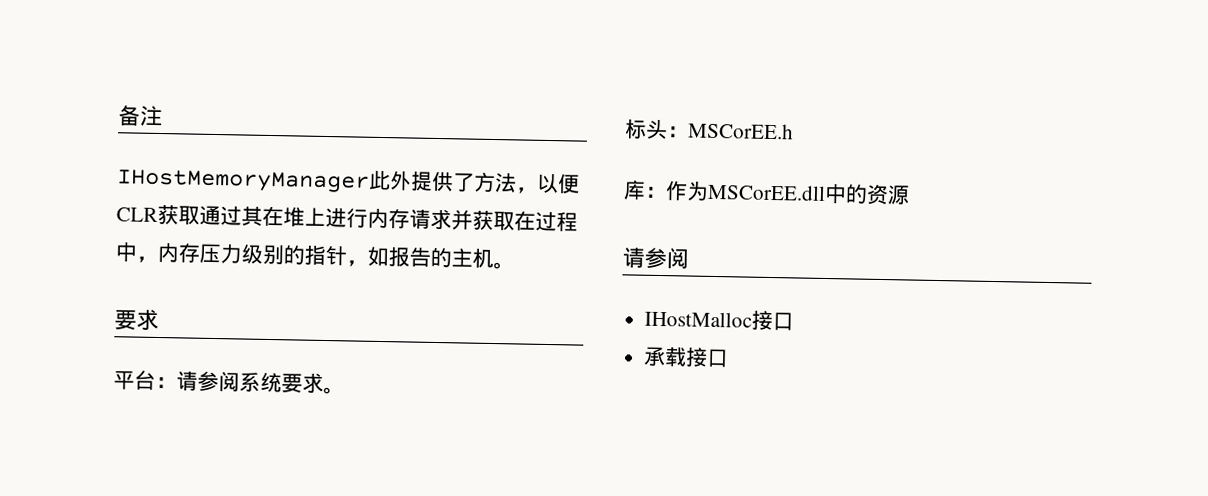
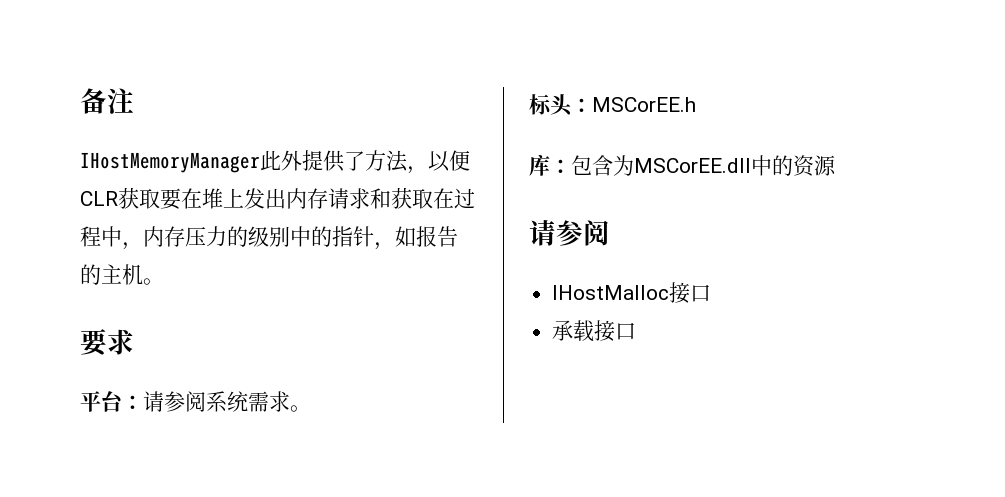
- IHostMemoryManager此外提供了方法，以便CLR获取通过其在堆上进行内存请求并获取在过程中，内存压力级别的指针，如报告的主机。
+ IHostMemoryManager此外提供了方法，以便CLR获取要在堆上发出内存请求和获取在过程中，内存压力的级别中的指针，如报告的主机。
- 平台：请参阅系统要求。
+ 平台：请参阅系统需求。
- 库：作为MSCorEE.dll中的资源
+ 库：包含为MSCorEE.dll中的资源

